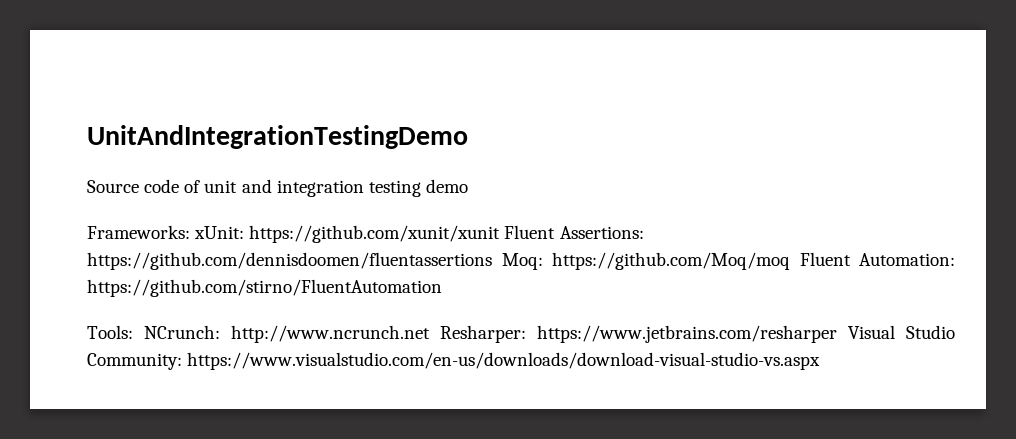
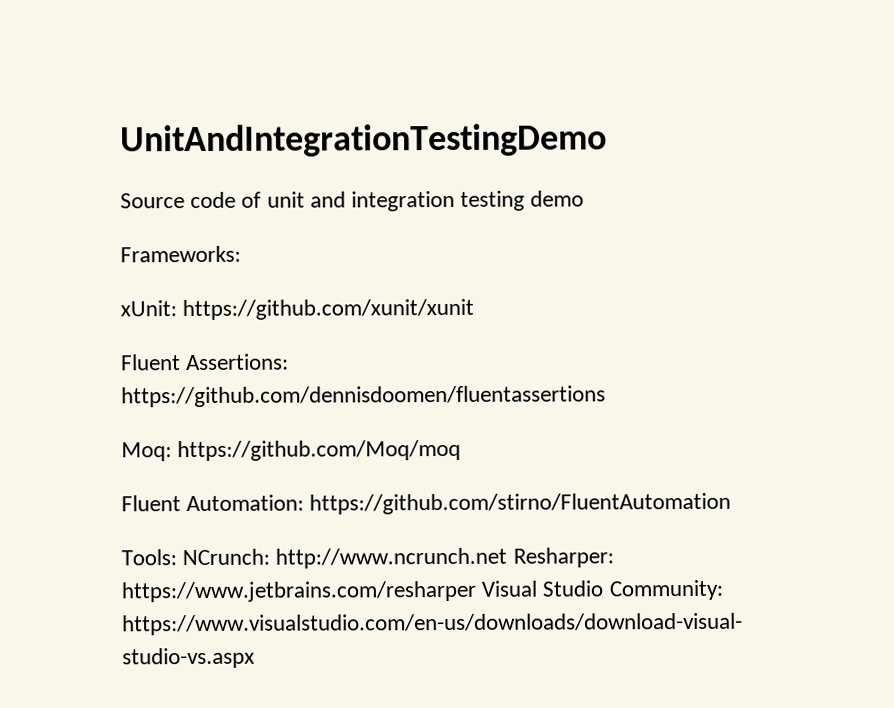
- Frameworks: xUnit: https://github.com/xunit/xunit Fluent Assertions: https://github.com/dennisdoomen/fluentassertions Moq: https://github.com/Moq/moq Fluent Automation: https://github.com/stirno/FluentAutomation
+ Frameworks:
+ xUnit: https://github.com/xunit/xunit
+ Fluent Assertions: https://github.com/dennisdoomen/fluentassertions
+ Moq: https://github.com/Moq/moq
+ Fluent Automation: https://github.com/stirno/FluentAutomation

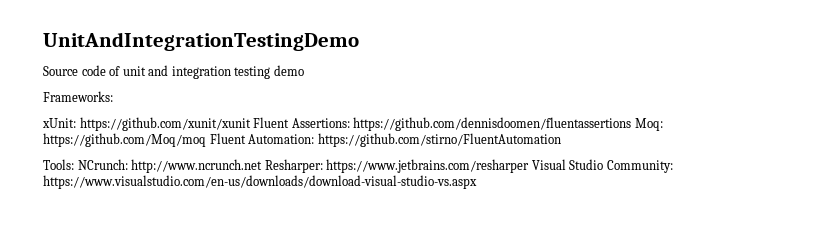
- xUnit: https://github.com/xunit/xunit
- Fluent Assertions: https://github.com/dennisdoomen/fluentassertions
- Moq: https://github.com/Moq/moq
- Fluent Automation: https://github.com/stirno/FluentAutomation
+ xUnit: https://github.com/xunit/xunit Fluent Assertions: https://github.com/dennisdoomen/fluentassertions Moq: https://github.com/Moq/moq Fluent Automation: https://github.com/stirno/FluentAutomation

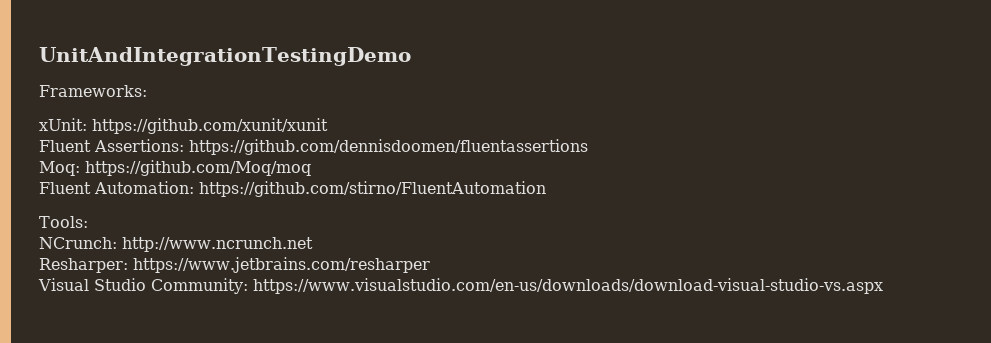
- Source code of unit and integration testing demo
- xUnit: https://github.com/xunit/xunit Fluent Assertions: https://github.com/dennisdoomen/fluentassertions Moq: https://github.com/Moq/moq Fluent Automation: https://github.com/stirno/FluentAutomation
+ xUnit: https://github.com/xunit/xunit
+ Fluent Assertions: https://github.com/dennisdoomen/fluentassertions
+ Moq: https://github.com/Moq/moq
+ Fluent Automation: https://github.com/stirno/FluentAutomation
- Tools: NCrunch: http://www.ncrunch.net Resharper: https://www.jetbrains.com/resharper Visual Studio Community: https://www.visualstudio.com/en-us/downloads/download-visual-studio-vs.aspx
+ Tools:
+ NCrunch: http://www.ncrunch.net
+ Resharper: https://www.jetbrains.com/resharper
+ Visual Studio Community: https://www.visualstudio.com/en-us/downloads/download-visual-studio-vs.aspx

